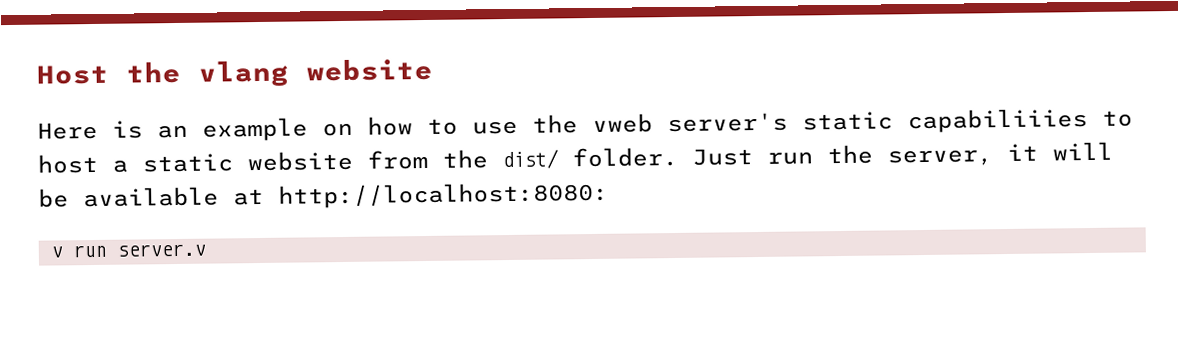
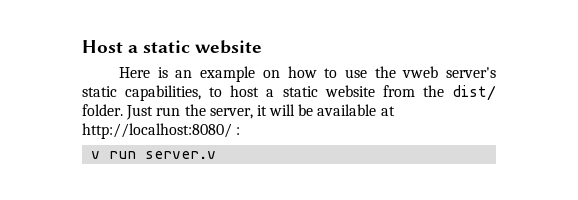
- Host the vlang website
+ Host a static website
- Here is an example on how to use the vweb server's static capabiliiies to host a static website from the dist/ folder.
+ Here is an example on how to use the vweb server's static capabilities, to host a static website from the dist/ folder.
- Just run the server, it will be available at http://localhost:8080:
+ Just run the server, it will be available at http://localhost:8080/ :

